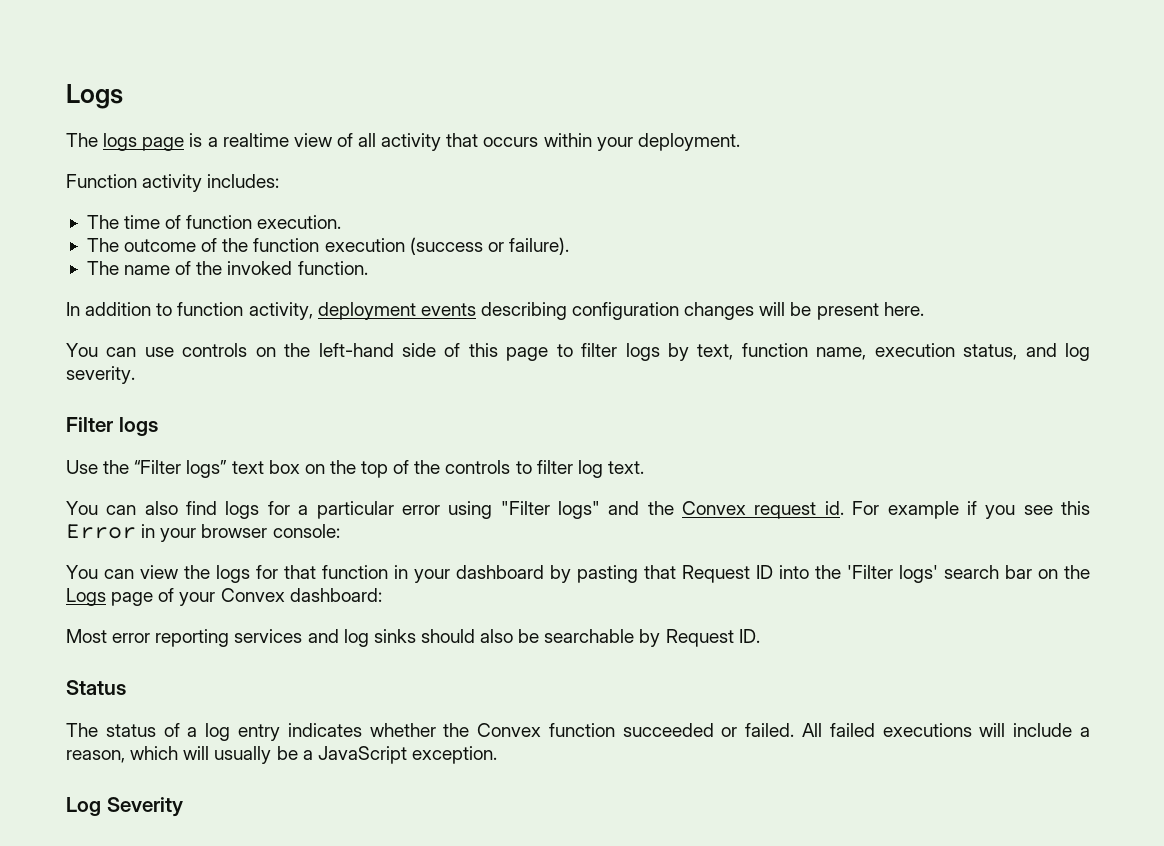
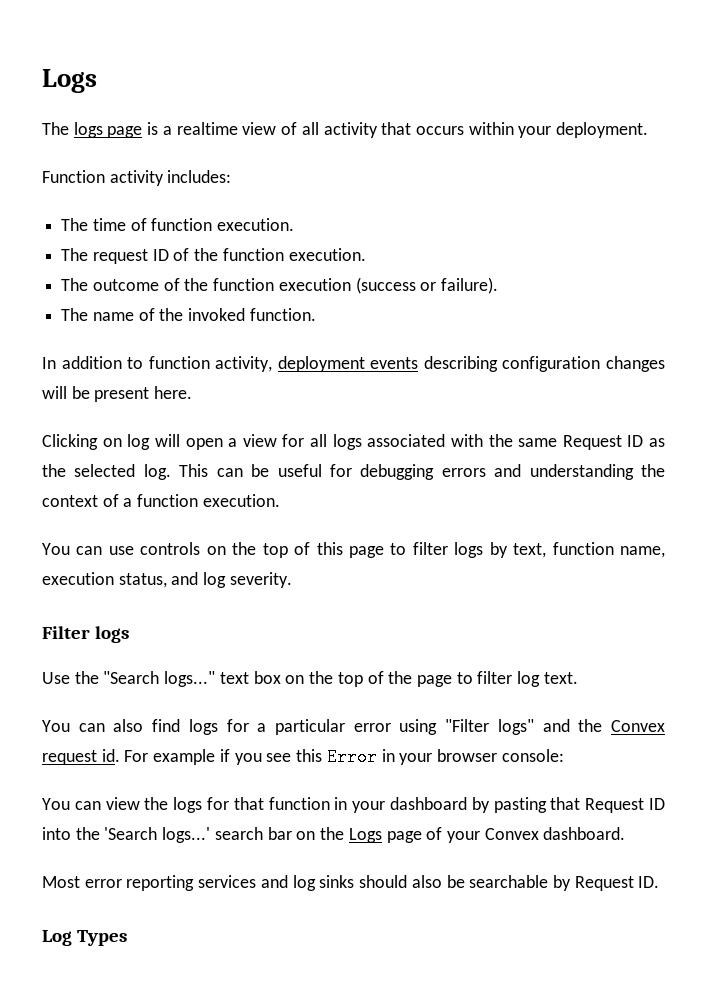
+ The request ID of the function execution.
+ Clicking on log will open a view for all logs associated with the same Request ID as the selected log. This can be useful for debugging errors and understanding the context of a function execution.
- You can use controls on the left-hand side of this page to filter logs by text, function name, execution status, and log severity.
+ You can use controls on the top of this page to filter logs by text, function name, execution status, and log severity.
- Use the “Filter logs” text box on the top of the controls to filter log text.
+ Use the "Search logs..." text box on the top of the page to filter log text.
- You can view the logs for that function in your dashboard by pasting that Request ID into the 'Filter logs' search bar on the Logs page of your Convex dashboard:
+ You can view the logs for that function in your dashboard by pasting that Request ID into the 'Search logs...' search bar on the Logs page of your Convex dashboard.
- Status
- The status of a log entry indicates whether the Convex function succeeded or failed. All failed executions will include a reason, which will usually be a JavaScript exception.
- Log Severity
+ Log Types

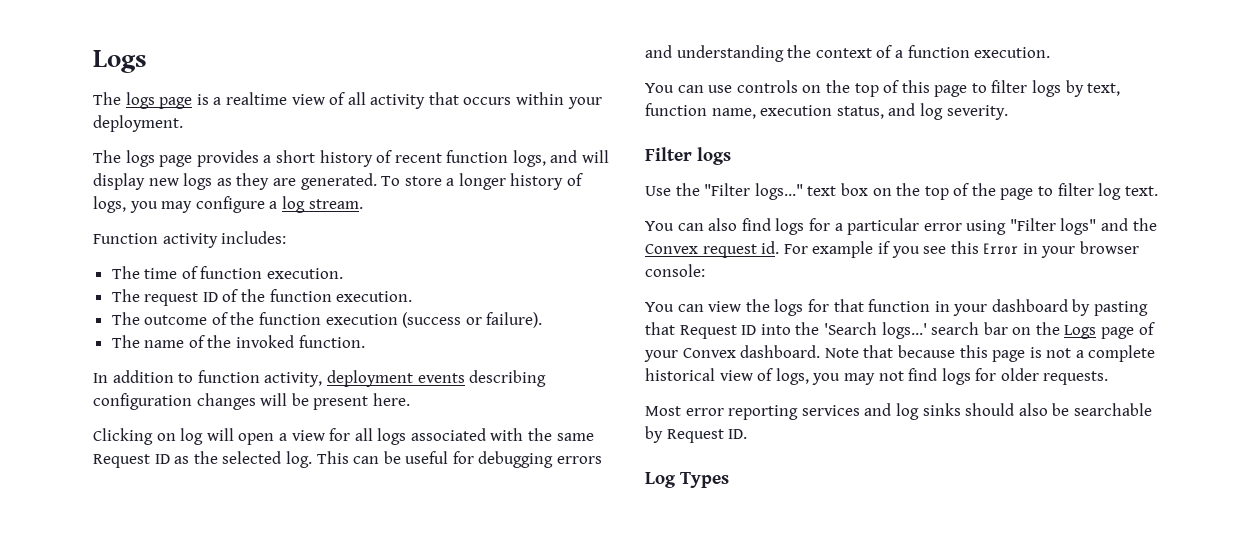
+ The logs page provides a short history of recent function logs, and will display new logs as they are generated. To store a longer history of logs, you may configure a log stream.
- Use the "Search logs..." text box on the top of the page to filter log text.
+ Use the "Filter logs..." text box on the top of the page to filter log text.
+ Note that because this page is not a complete historical view of logs, you may not find logs for older requests.

